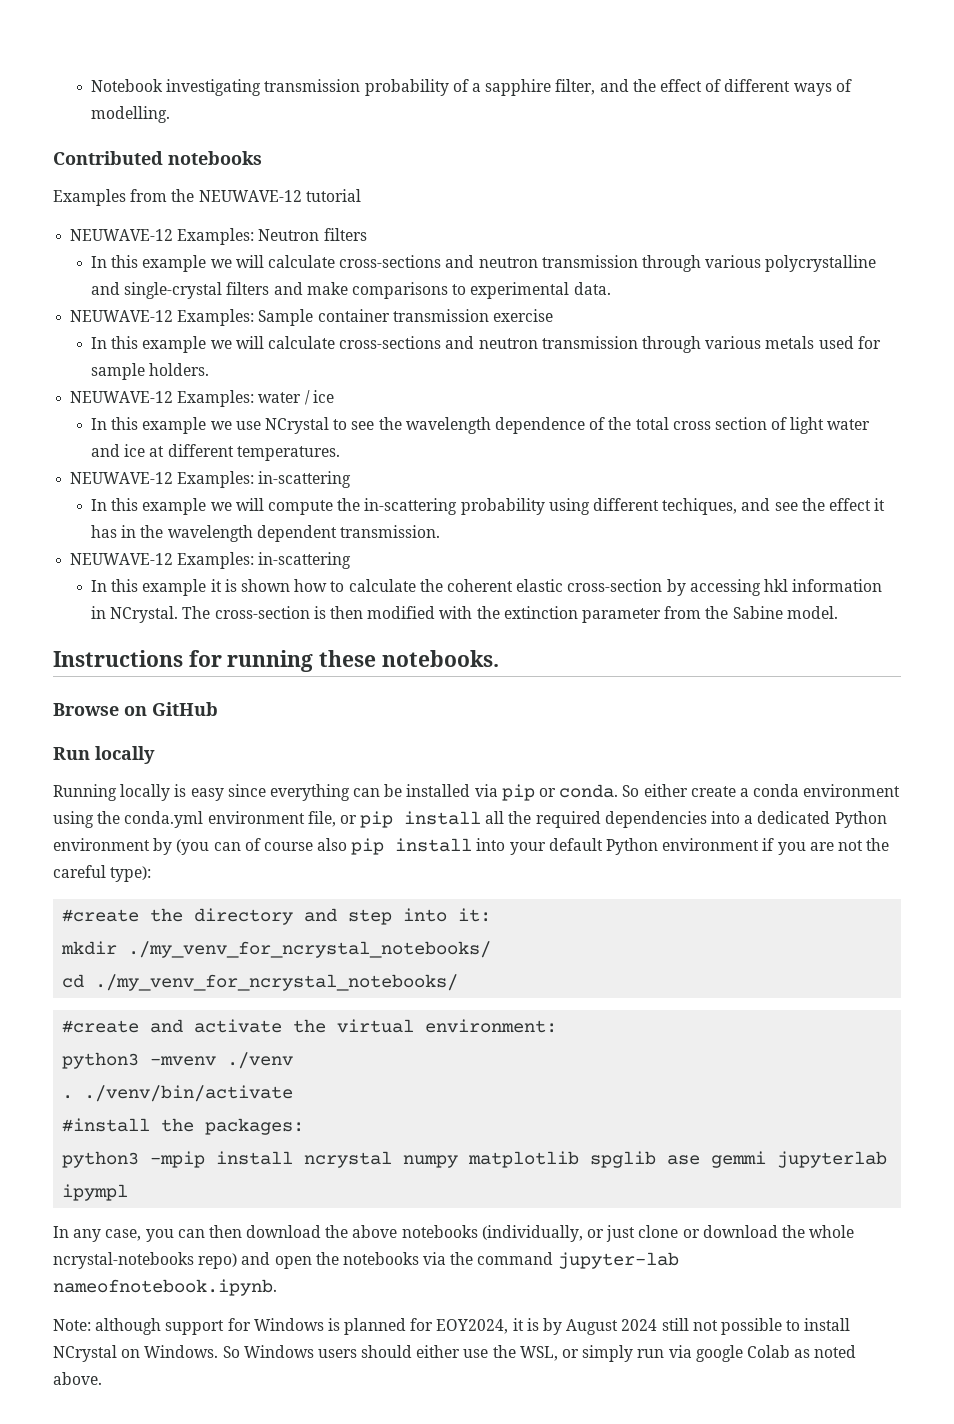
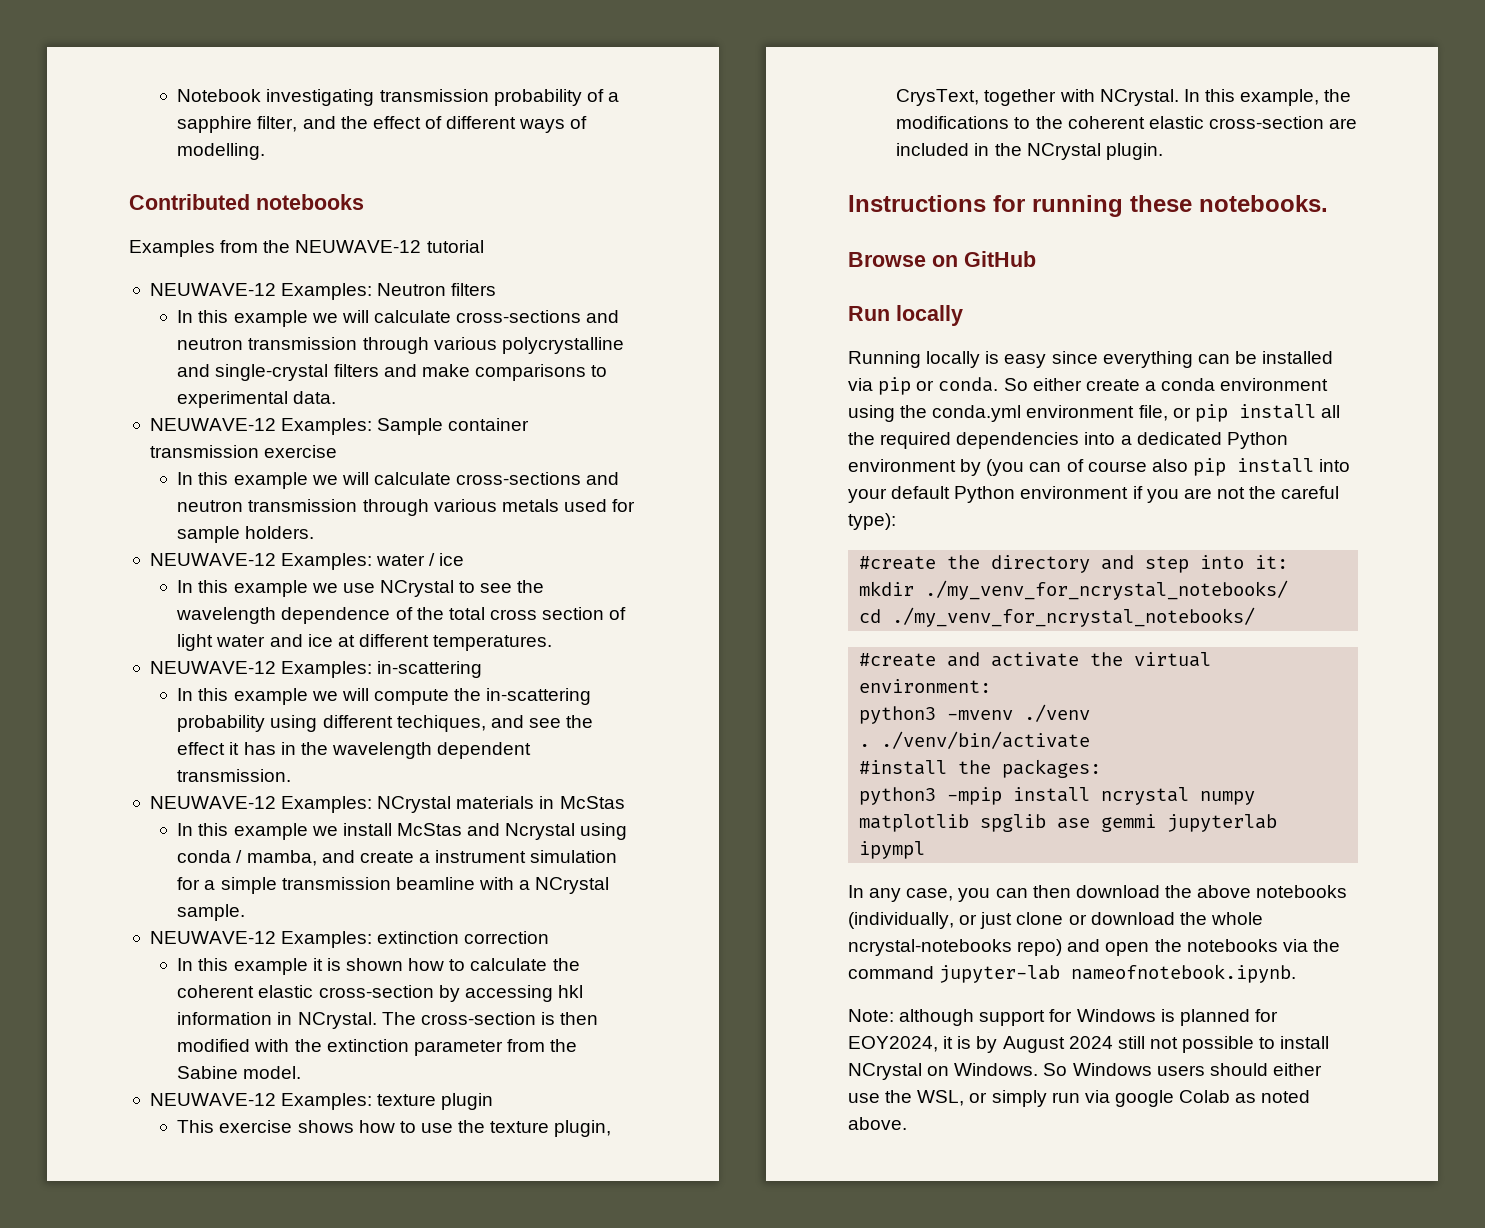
  In this example we will compute the in-scattering probability using different techiques, and see the effect it has in the wavelength dependent transmission.
- NEUWAVE-12 Examples: in-scattering
+ NEUWAVE-12 Examples: NCrystal materials in McStas
+ In this example we install McStas and Ncrystal using conda / mamba, and create a instrument simulation for a simple transmission beamline with a NCrystal sample.
+ NEUWAVE-12 Examples: extinction correction
+ NEUWAVE-12 Examples: texture plugin
+ This exercise shows how to use the texture plugin, CrysText, together with NCrystal. In this example, the modifications to the coherent elastic cross-section are included in the NCrystal plugin.

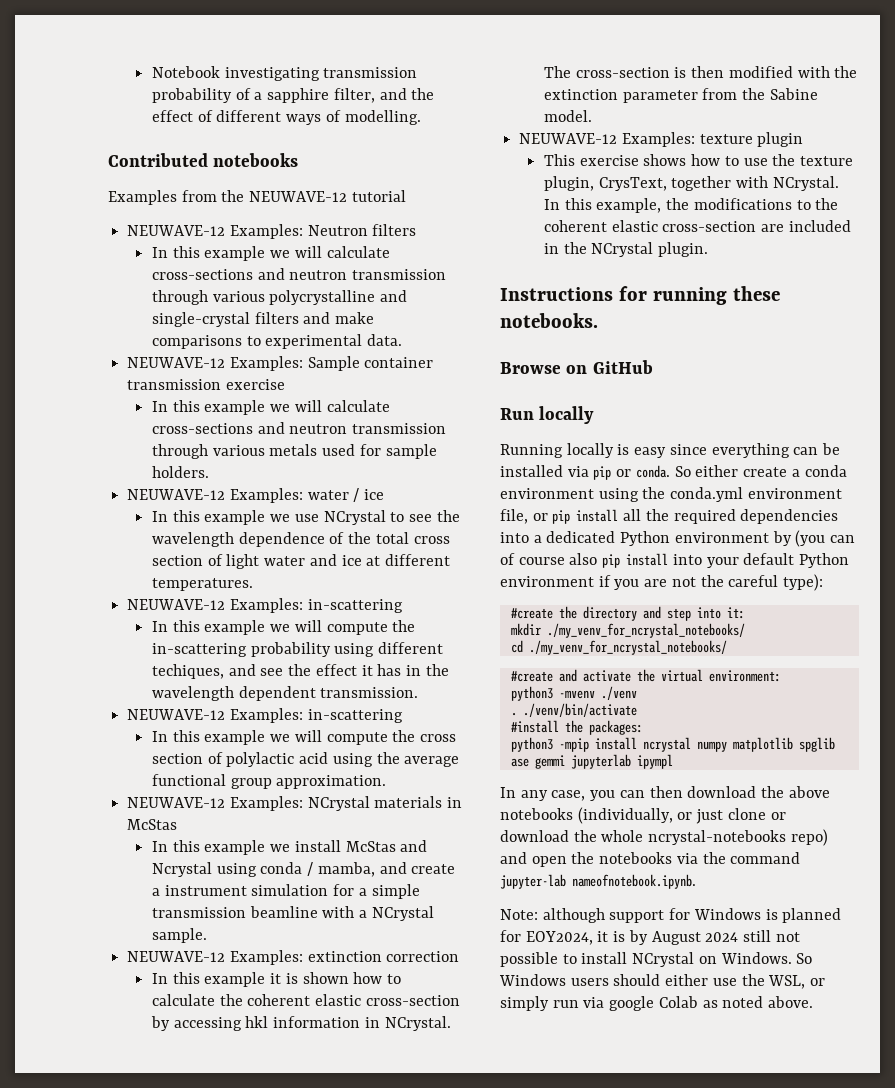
  In this example we will compute the in-scattering probability using different techiques, and see the effect it has in the wavelength dependent transmission.
+ NEUWAVE-12 Examples: in-scattering
+ In this example we will compute the cross section of polylactic acid using the average functional group approximation.

